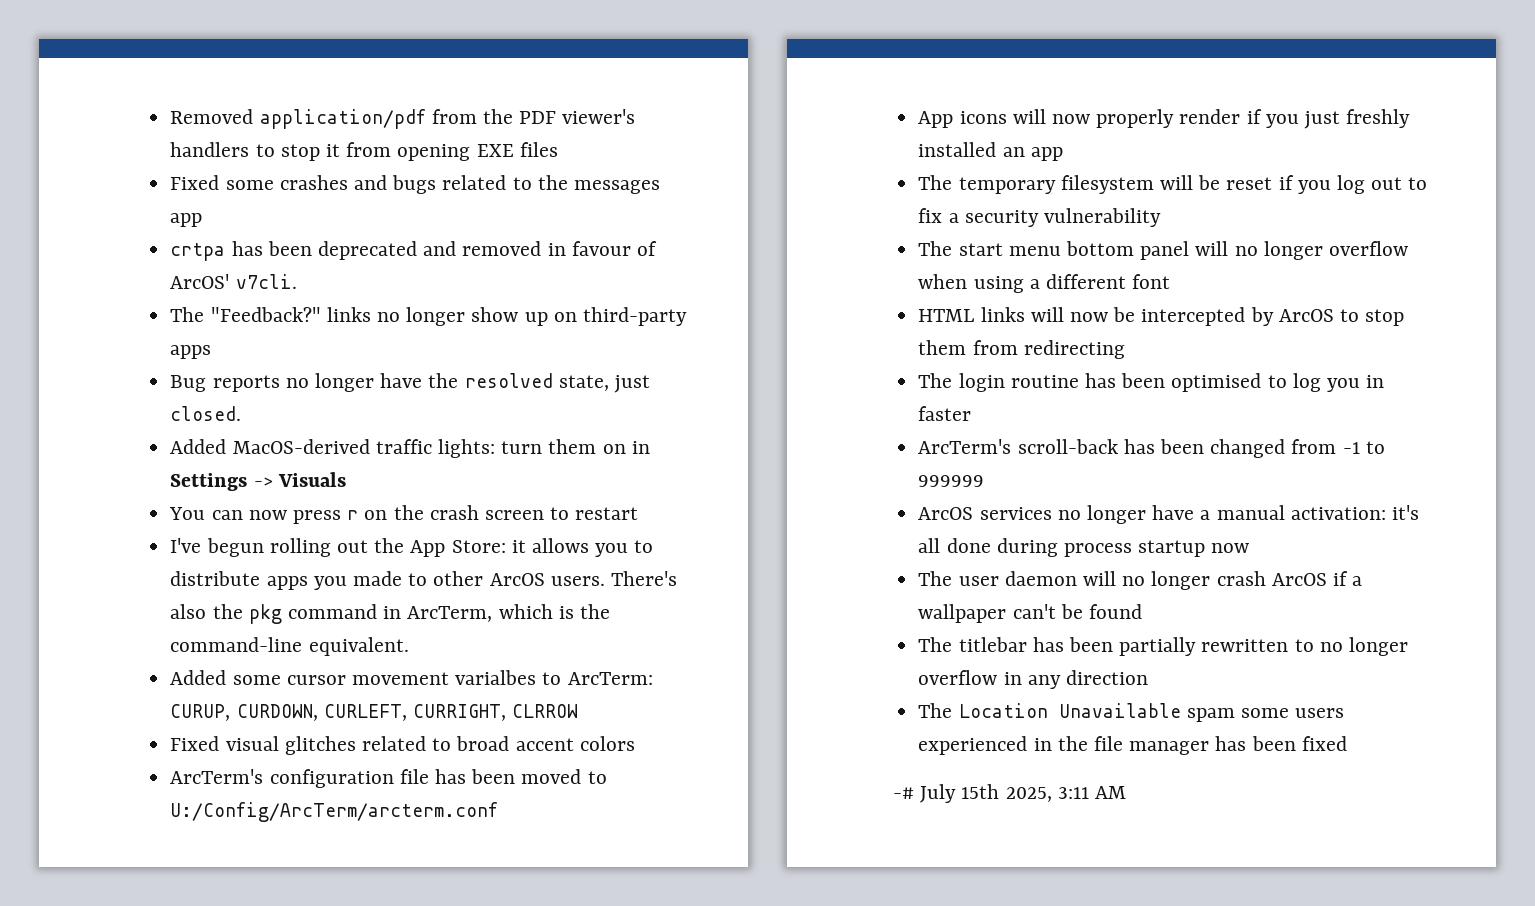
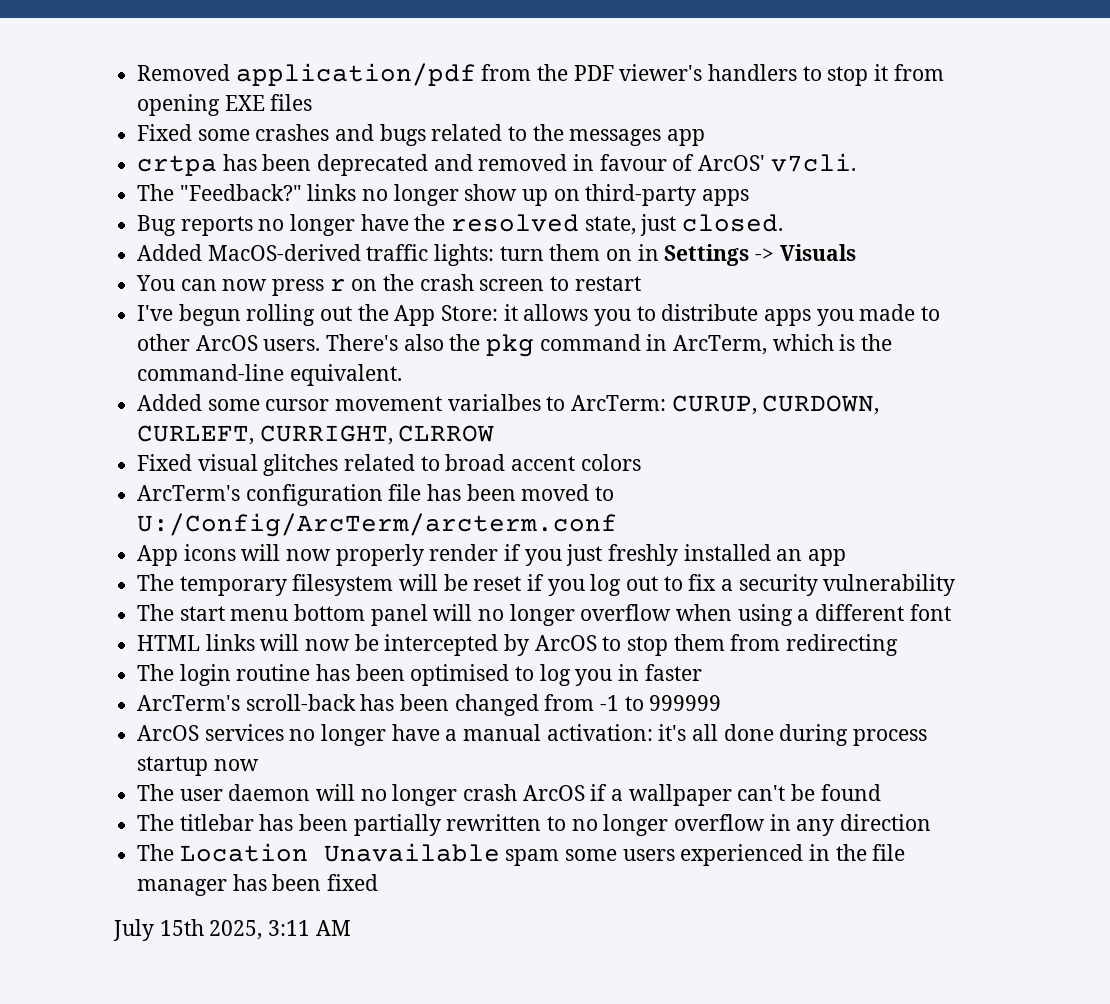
- -# July 15th 2025, 3:11 AM
+ July 15th 2025, 3:11 AM

